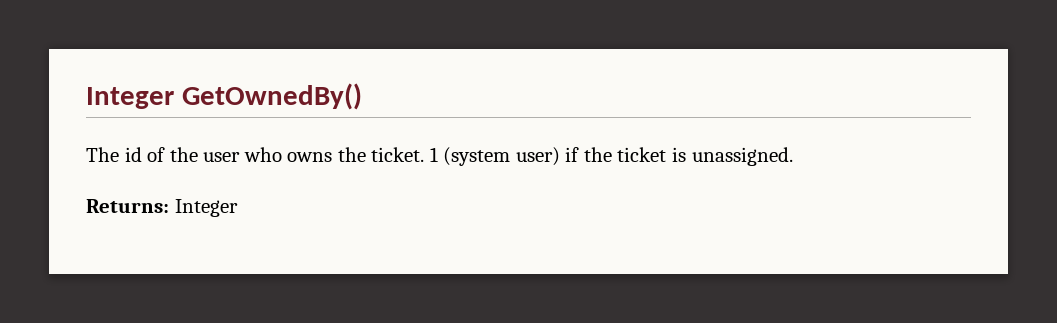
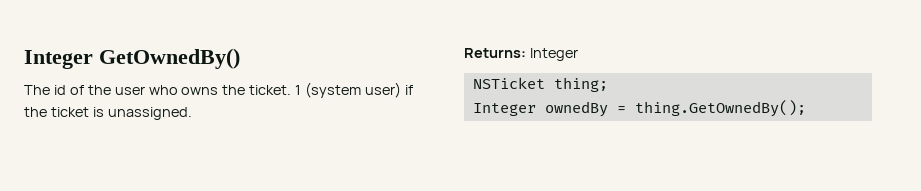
+ NSTicket thing;
+ Integer ownedBy = thing.GetOwnedBy();

